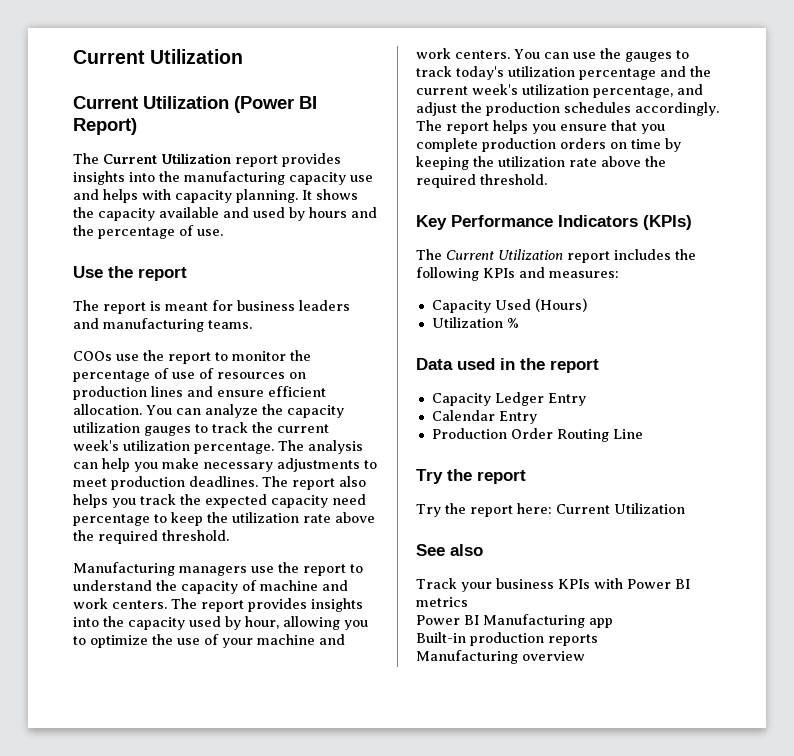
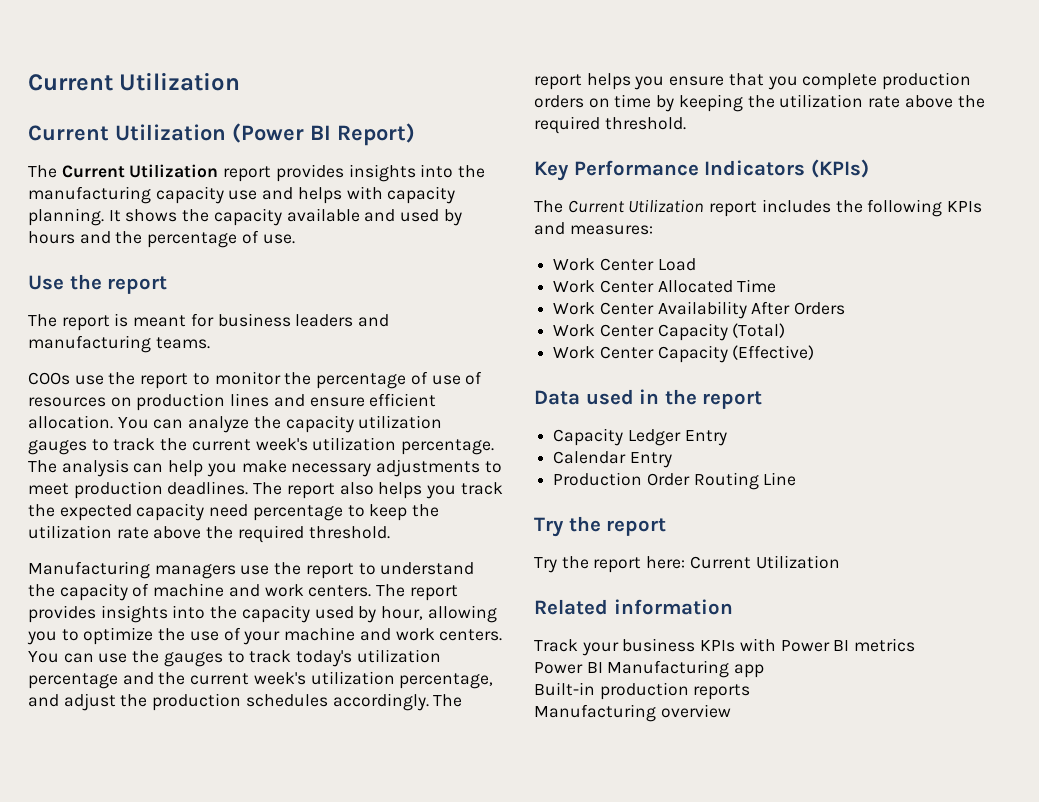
- Capacity Used (Hours)
- Utilization %
+ Work Center Load
+ Work Center Allocated Time
+ Work Center Availability After Orders
+ Work Center Capacity (Total)
+ Work Center Capacity (Effective)
- See also
+ Related information

